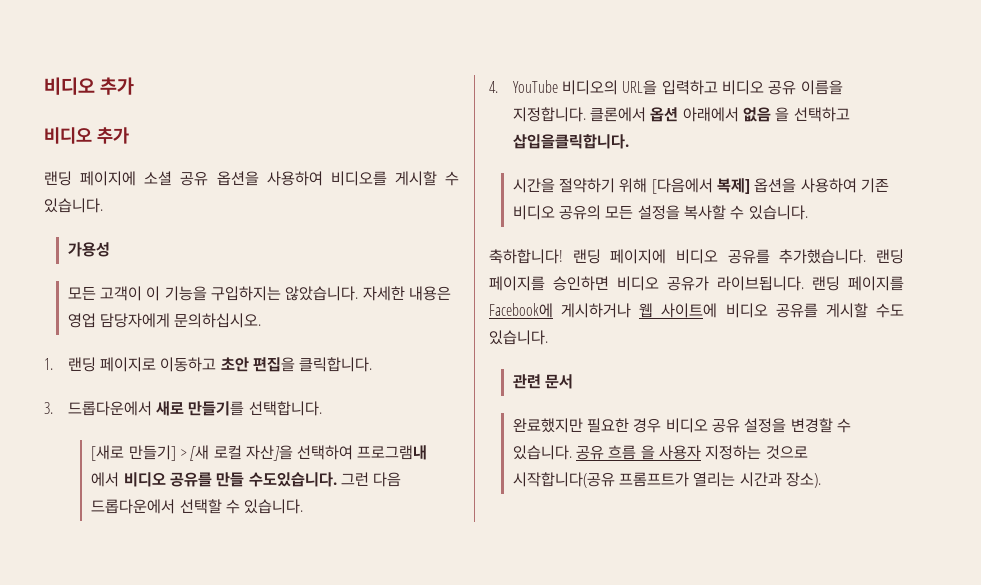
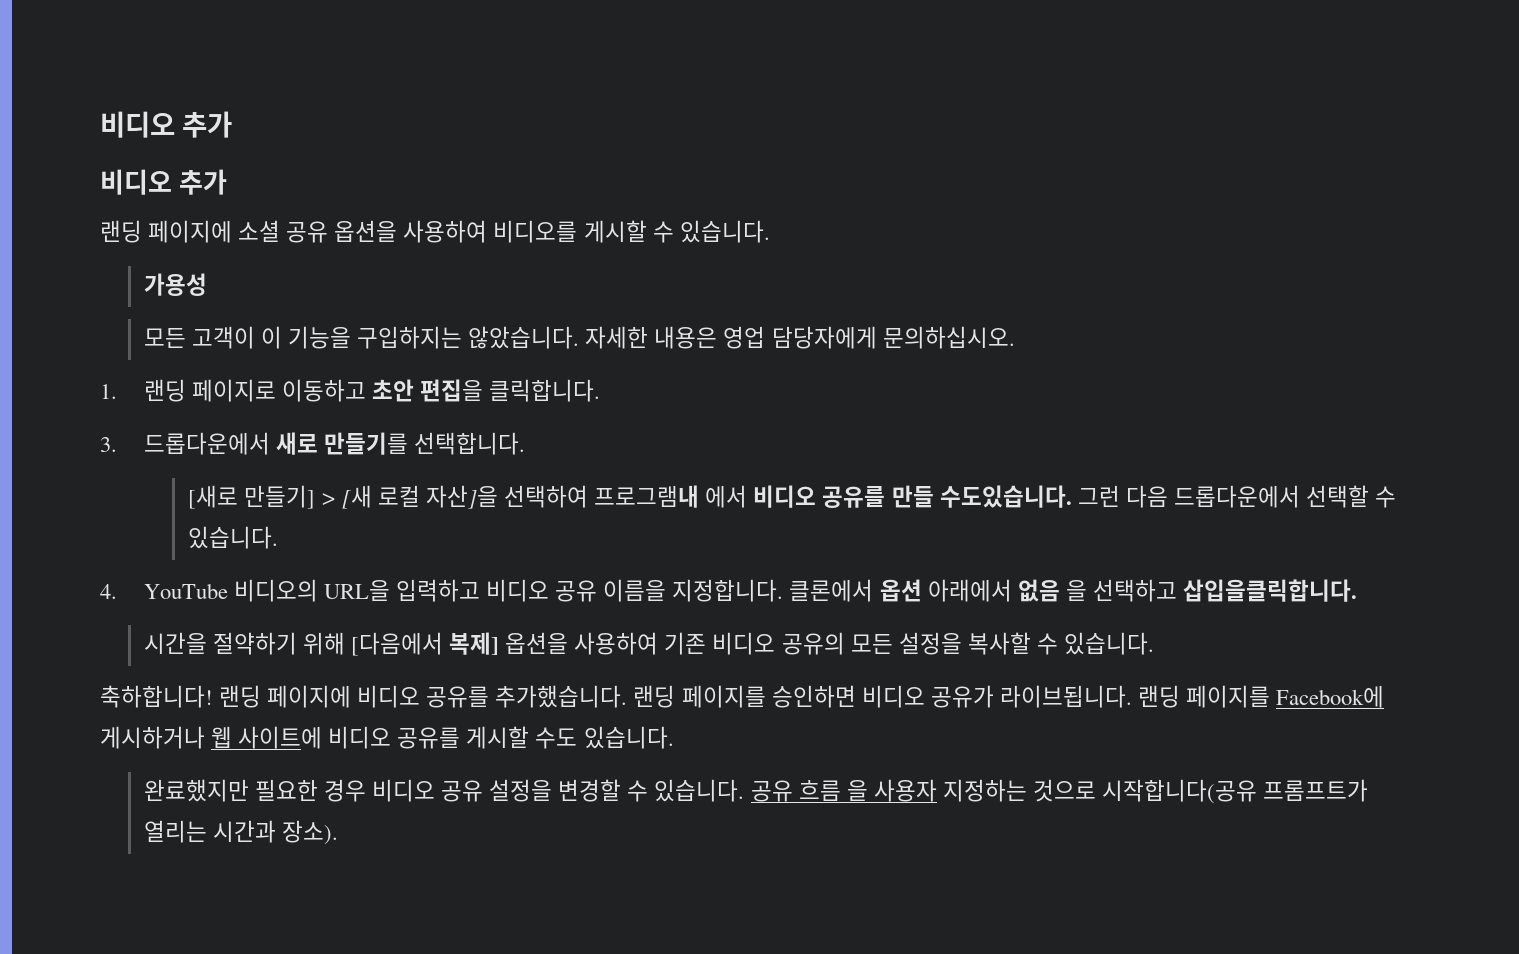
- 관련 문서

